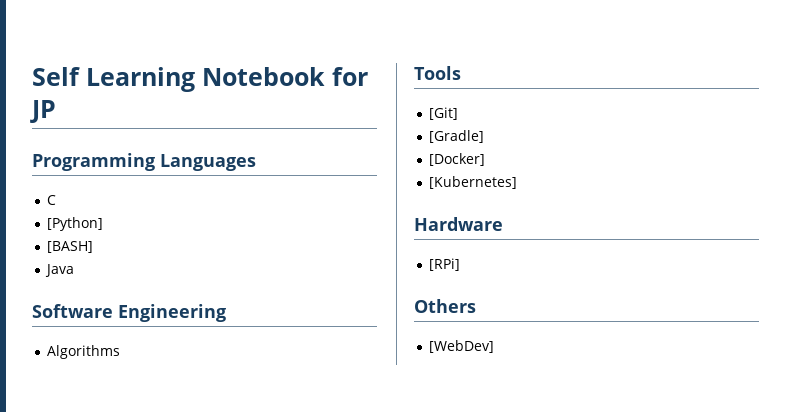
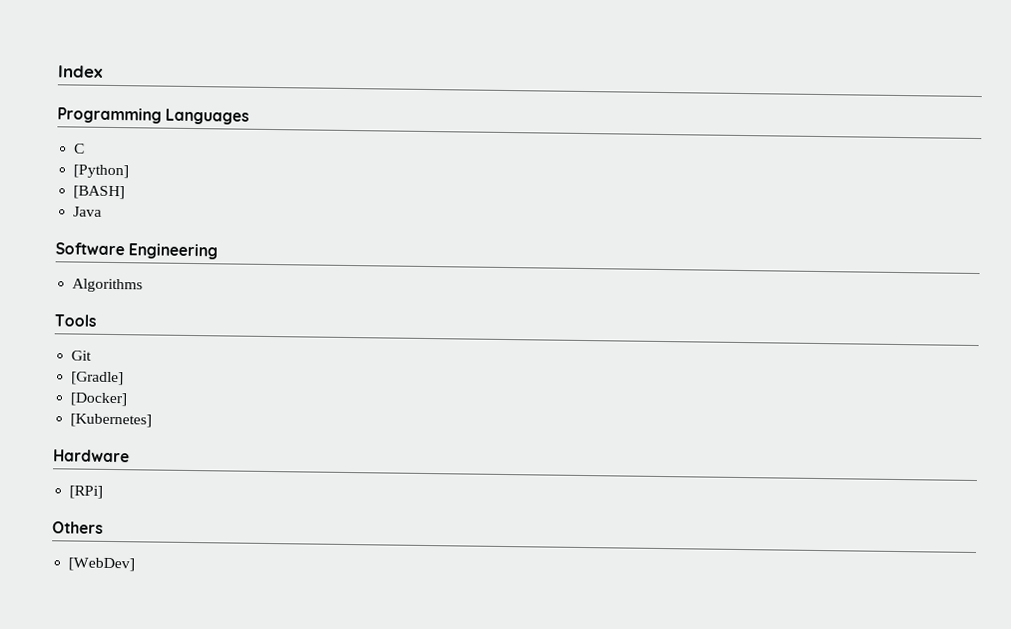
- Self Learning Notebook for JP
+ Index
- [Git]
+ Git

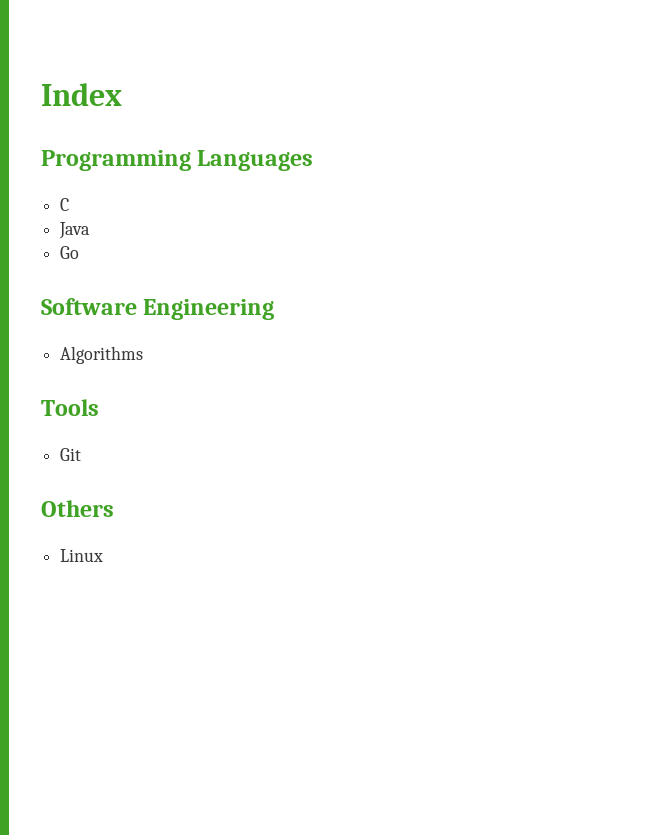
- [Python]
- [BASH]
  Java
+ Go
- [Gradle]
- [Docker]
- [Kubernetes]
- Hardware
- [RPi]
- [WebDev]
+ Linux

